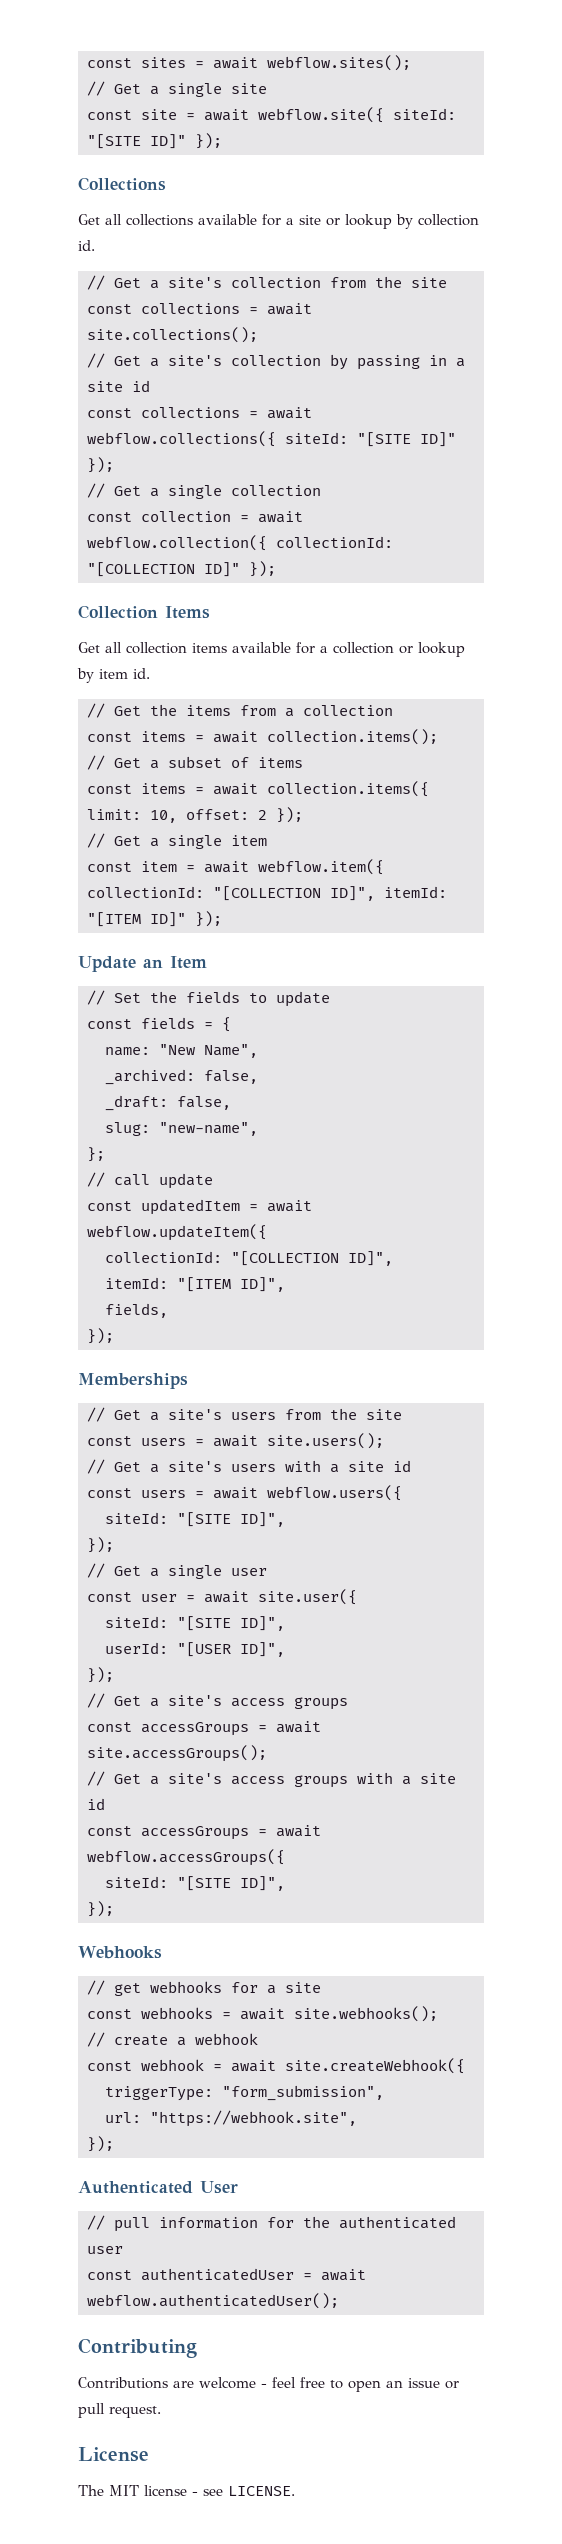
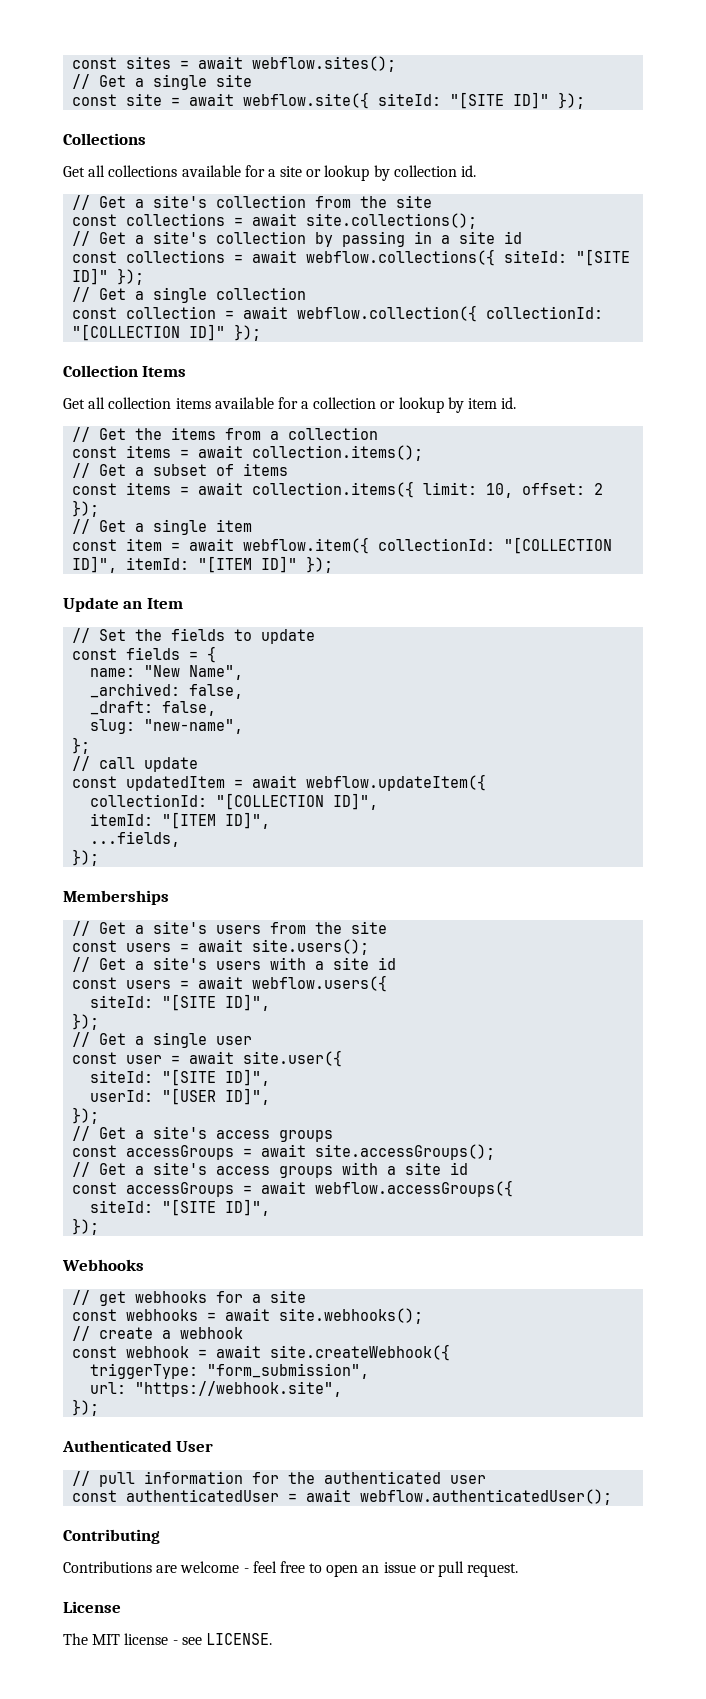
- fields,
+ ...fields,

